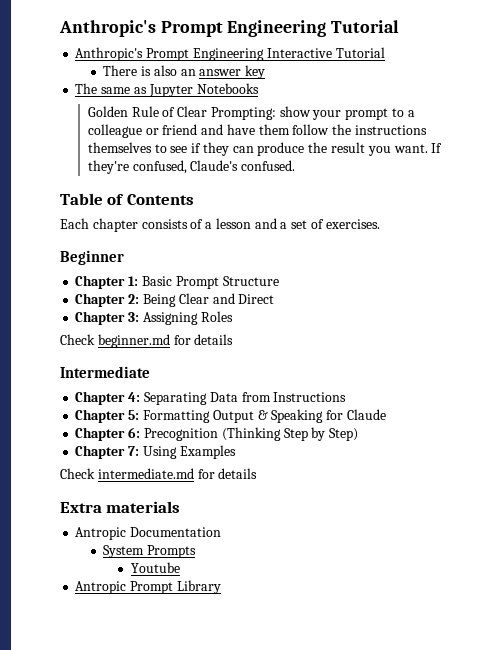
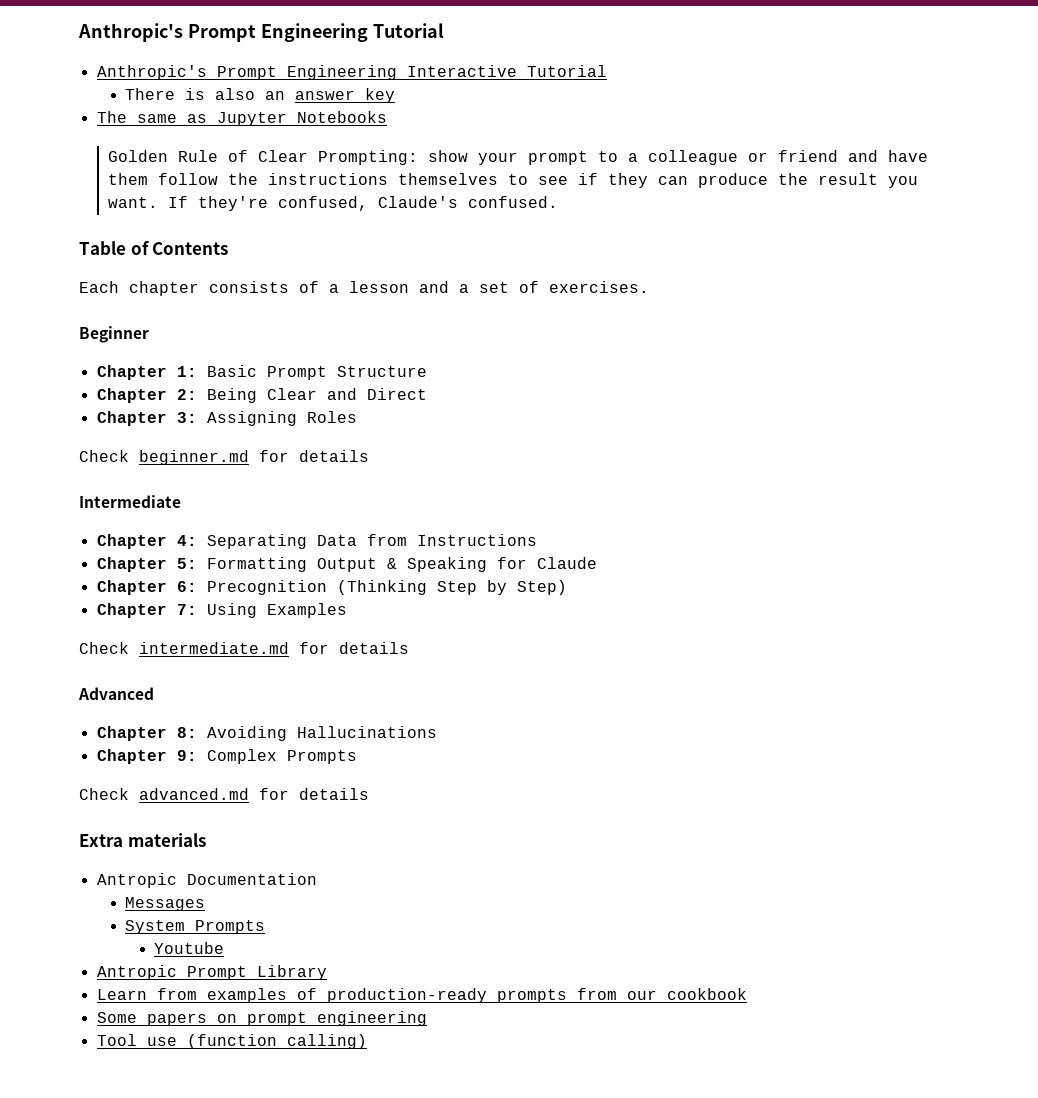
+ Advanced
+ Chapter 8: Avoiding Hallucinations
+ Chapter 9: Complex Prompts
+ Check advanced.md for details
+ Messages
+ Learn from examples of production-ready prompts from our cookbook
+ Some papers on prompt engineering
+ Tool use (function calling)

